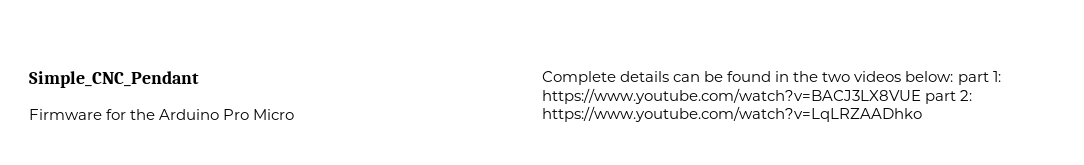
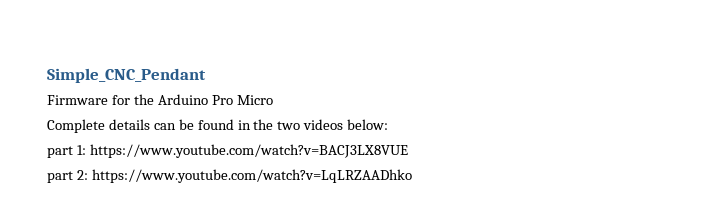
- Complete details can be found in the two videos below: part 1: https://www.youtube.com/watch?v=BACJ3LX8VUE part 2: https://www.youtube.com/watch?v=LqLRZAADhko
+ Complete details can be found in the two videos below:
+ part 1: https://www.youtube.com/watch?v=BACJ3LX8VUE
+ part 2: https://www.youtube.com/watch?v=LqLRZAADhko

